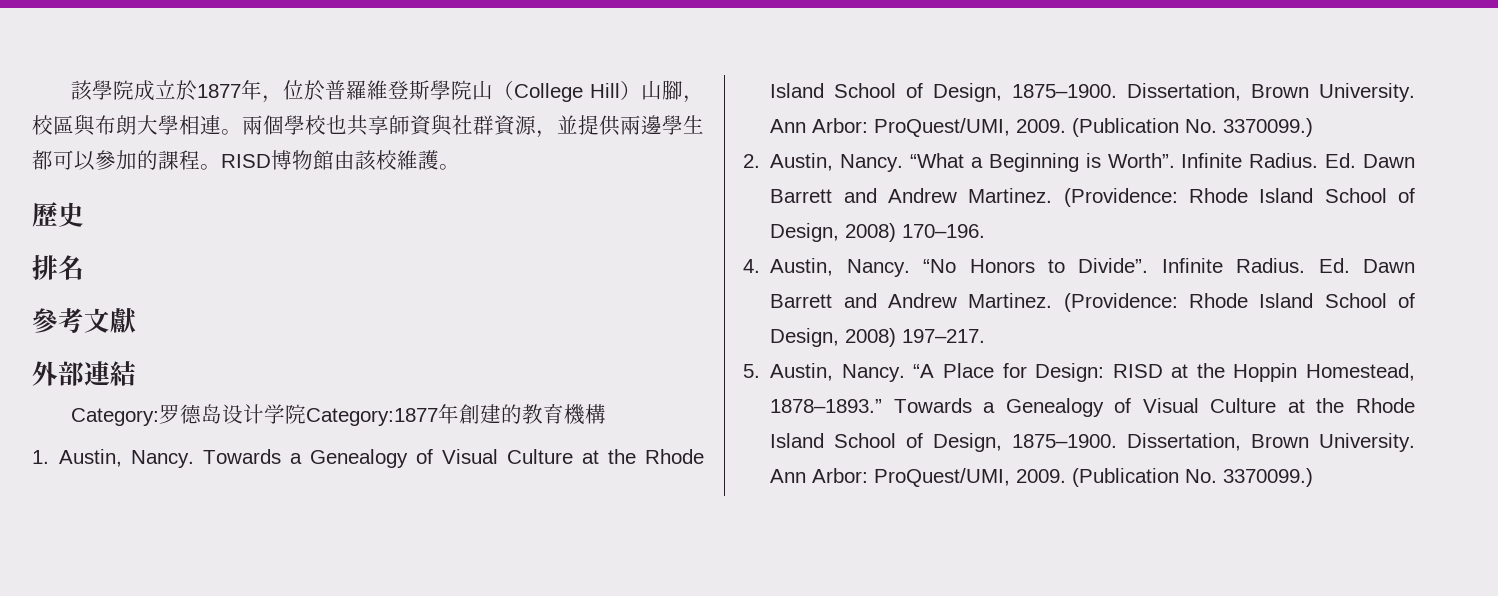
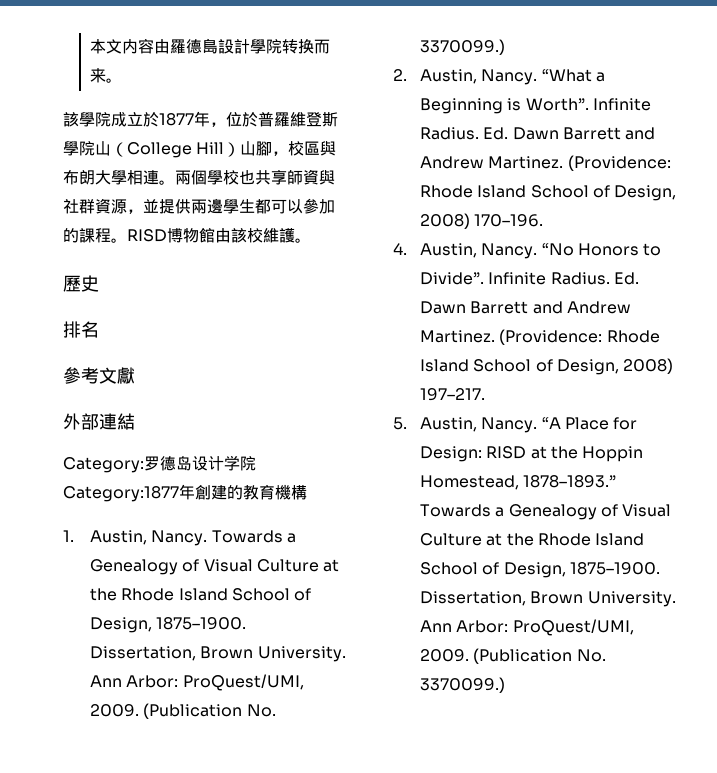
+ 本文内容由羅德島設計學院转换而来。

